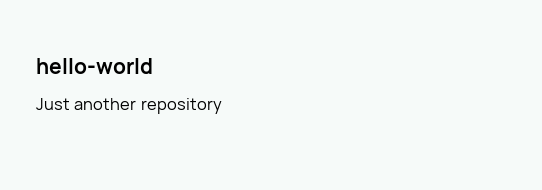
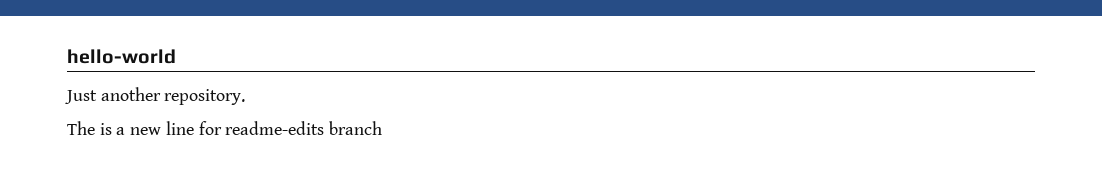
- Just another repository
+ Just another repository.
+ The is a new line for readme-edits branch

